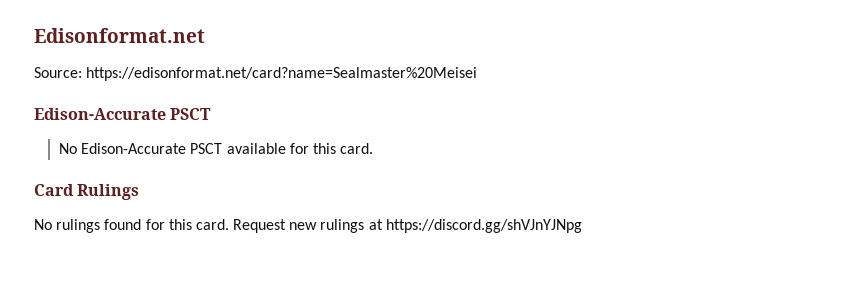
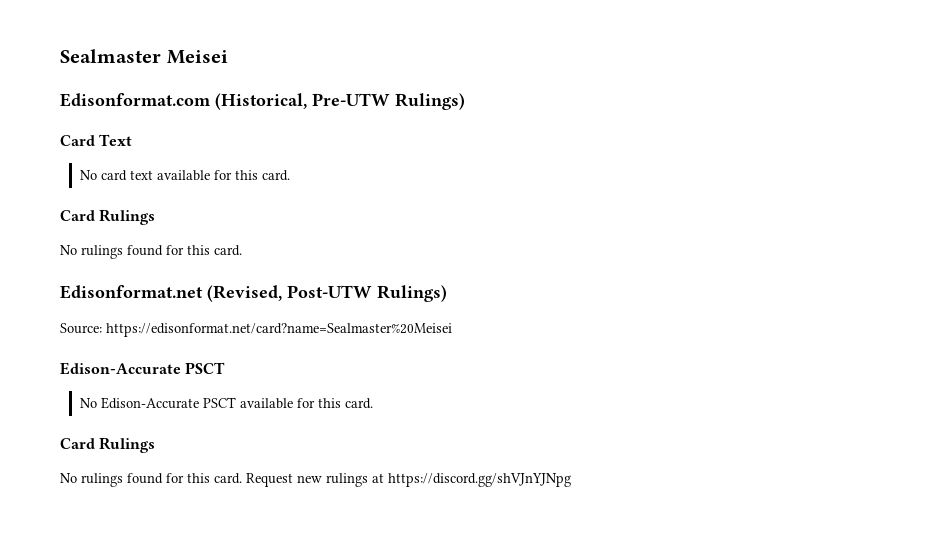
- Edisonformat.net
+ Sealmaster Meisei
+ Edisonformat.com (Historical, Pre-UTW Rulings)
+ Card Text
+ No card text available for this card.
+ Card Rulings
+ No rulings found for this card.
+ Edisonformat.net (Revised, Post-UTW Rulings)

